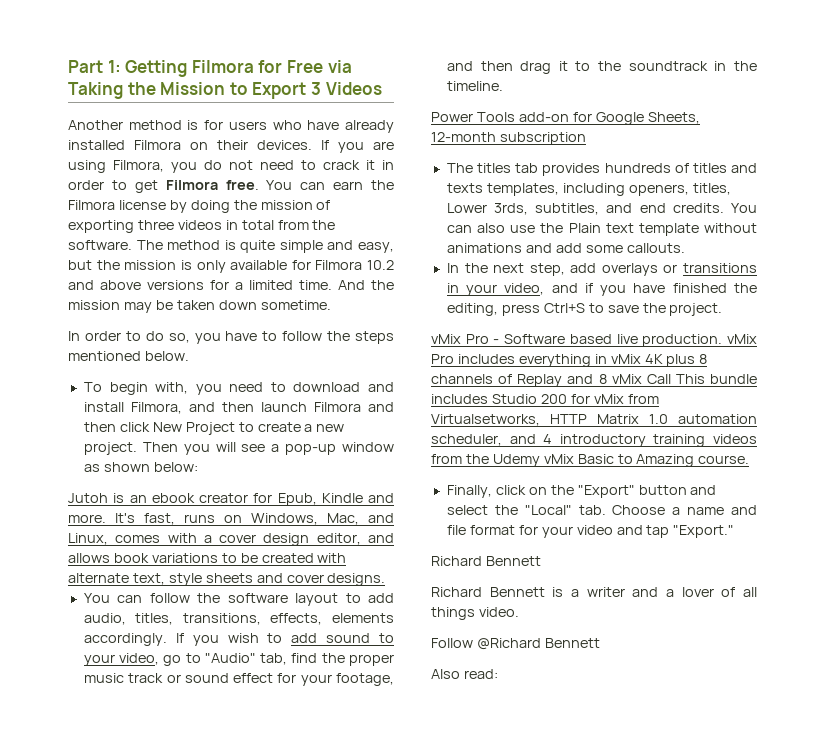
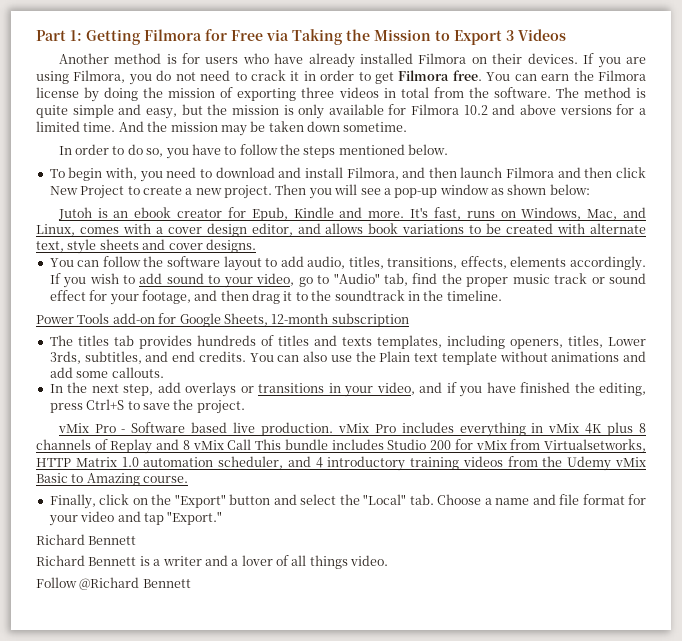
- Also read:

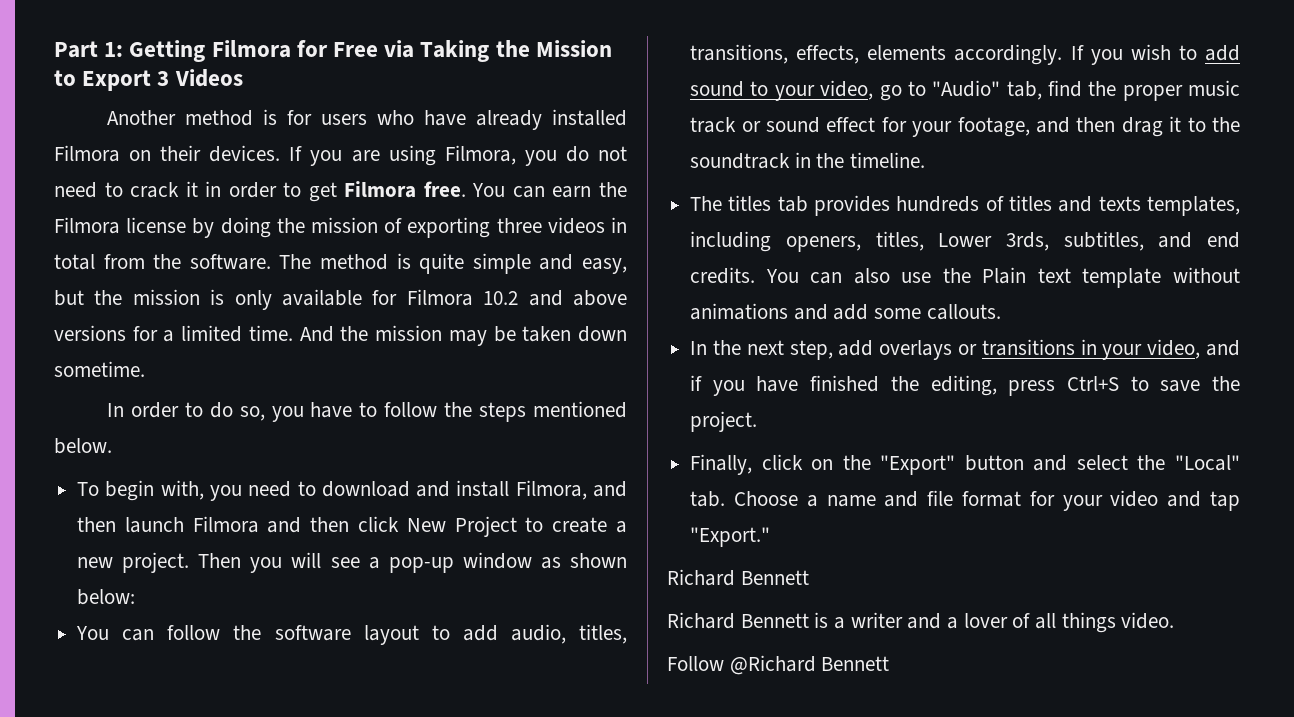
- Jutoh is an ebook creator for Epub, Kindle and more. It's fast, runs on Windows, Mac, and Linux, comes with a cover design editor, and allows book variations to be created with alternate text, style sheets and cover designs.
- Power Tools add-on for Google Sheets, 12-month subscription
- vMix Pro - Software based live production. vMix Pro includes everything in vMix 4K plus 8 channels of Replay and 8 vMix Call This bundle includes Studio 200 for vMix from Virtualsetworks, HTTP Matrix 1.0 automation scheduler, and 4 introductory training videos from the Udemy vMix Basic to Amazing course.

